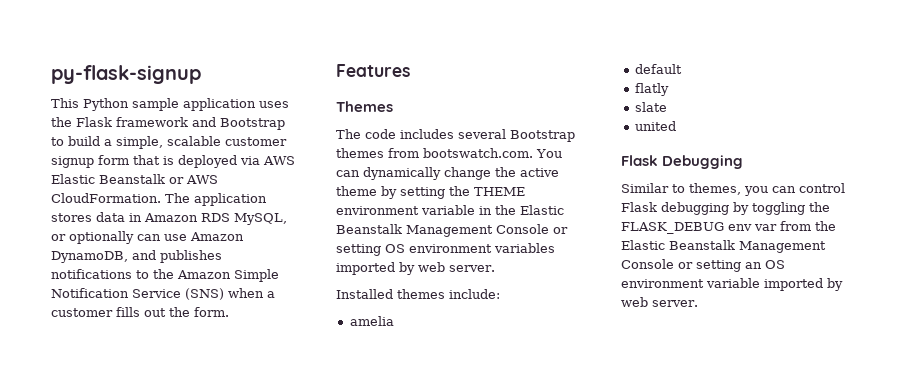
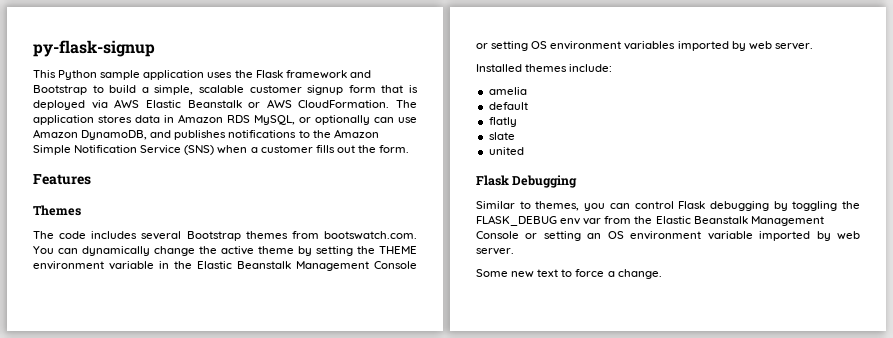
+ Some new text to force a change.

